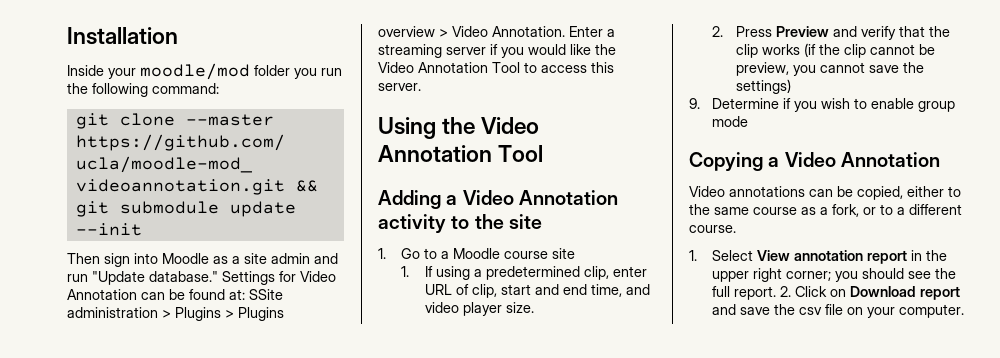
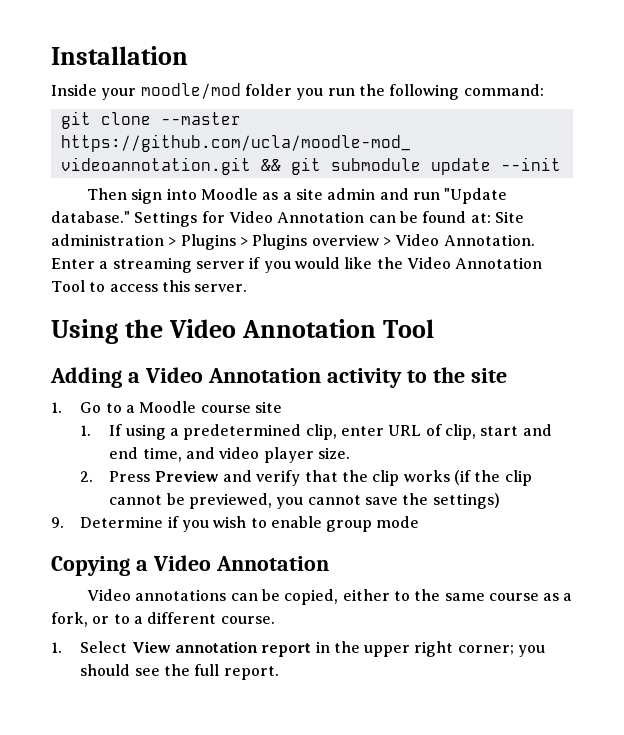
- Settings for Video Annotation can be found at: SSite administration > Plugins > Plugins overview > Video Annotation.
+ Settings for Video Annotation can be found at: Site administration > Plugins > Plugins overview > Video Annotation.
- 2. Press Preview and verify that the clip works (if the clip cannot be preview, you cannot save the settings)
+ 2. Press Preview and verify that the clip works (if the clip cannot be previewed, you cannot save the settings)
- 2. Click on Download report and save the csv file on your computer.

